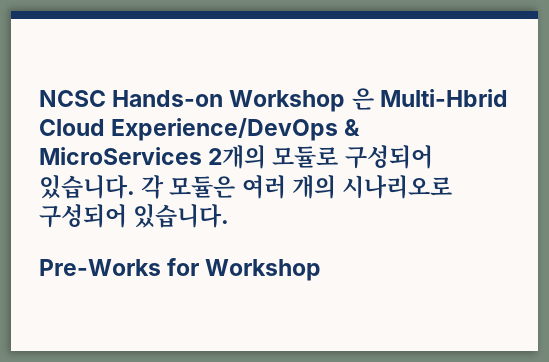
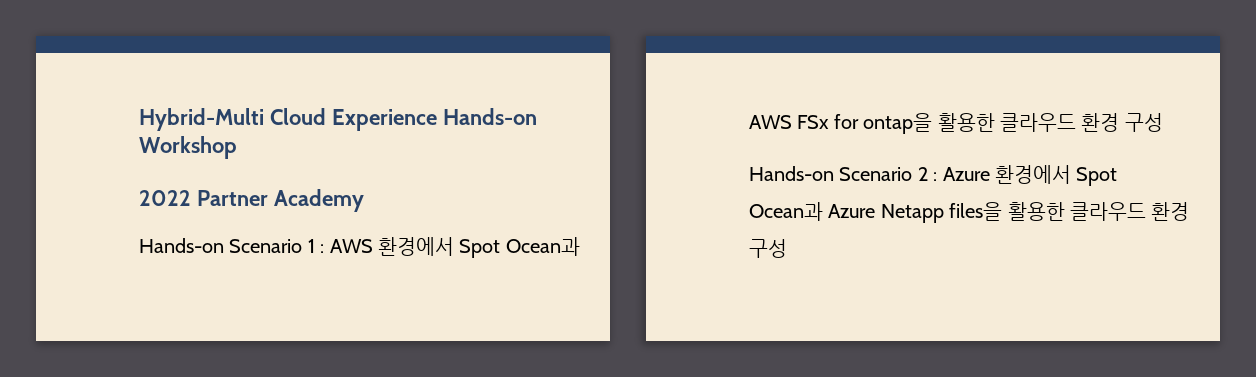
- NCSC Hands-on Workshop 은 Multi-Hbrid Cloud Experience/DevOps & MicroServices 2개의 모듈로 구성되어 있습니다. 각 모듈은 여러 개의 시나리오로 구성되어 있습니다.
- Pre-Works for Workshop
+ Hybrid-Multi Cloud Experience Hands-on Workshop
+ 2022 Partner Academy
+ Hands-on Scenario 1 : AWS 환경에서 Spot Ocean과 AWS FSx for ontap을 활용한 클라우드 환경 구성
+ Hands-on Scenario 2 : Azure 환경에서 Spot Ocean과 Azure Netapp files을 활용한 클라우드 환경 구성

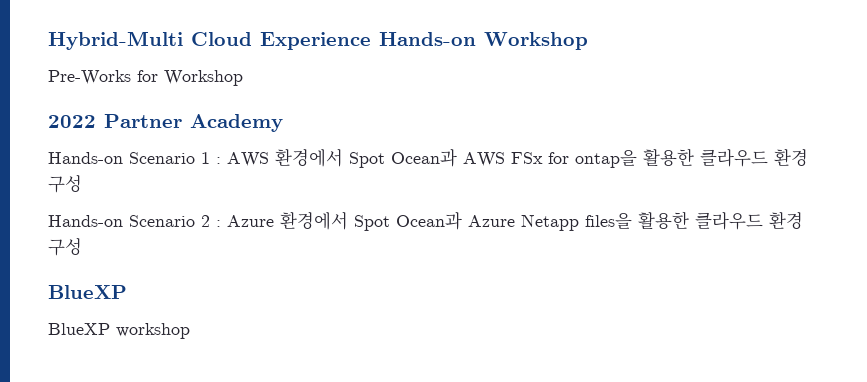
+ Pre-Works for Workshop
  Hands-on Scenario 2 : Azure 환경에서 Spot Ocean과 Azure Netapp files을 활용한 클라우드 환경 구성
+ BlueXP
+ BlueXP workshop

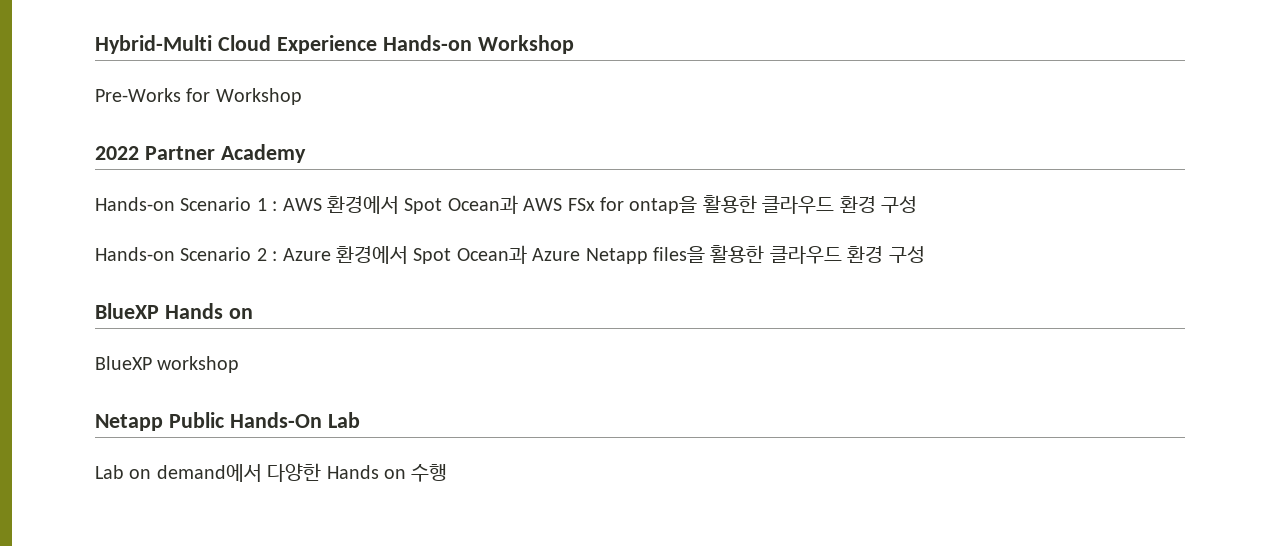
  Hands-on Scenario 2 : Azure 환경에서 Spot Ocean과 Azure Netapp files을 활용한 클라우드 환경 구성
- BlueXP
+ BlueXP Hands on
+ Netapp Public Hands-On Lab
+ Lab on demand에서 다양한 Hands on 수행

